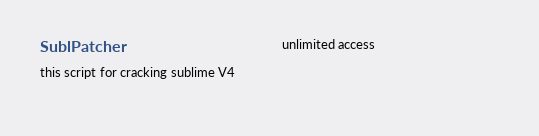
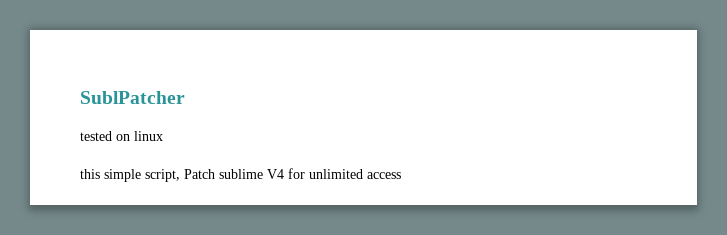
- this script for cracking sublime V4 unlimited access
+ tested on linux
+ this simple script, Patch sublime V4 for unlimited access

